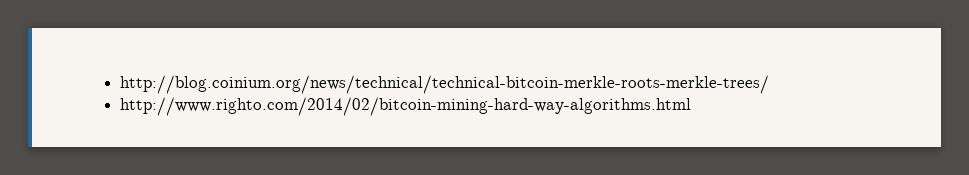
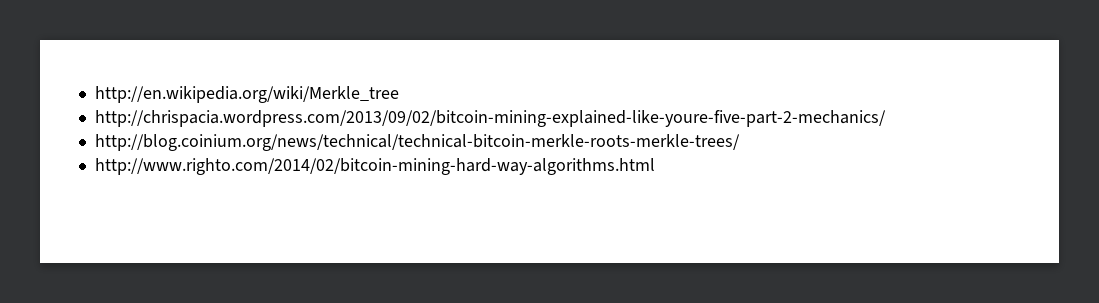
+ http://en.wikipedia.org/wiki/Merkle_tree
+ http://chrispacia.wordpress.com/2013/09/02/bitcoin-mining-explained-like-youre-five-part-2-mechanics/

